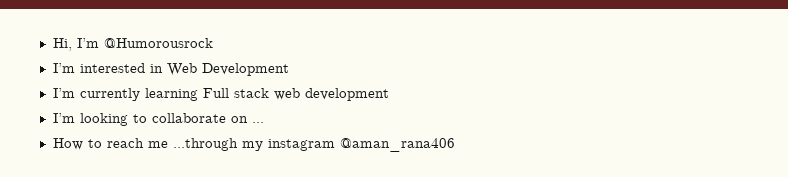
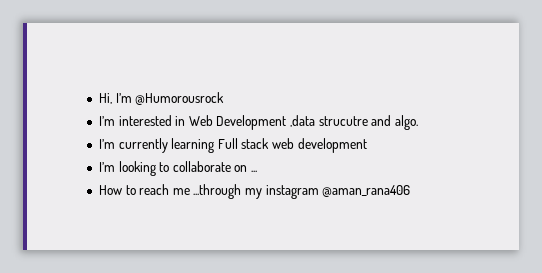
- I’m interested in Web Development
+ I’m interested in Web Development ,data strucutre and algo.

